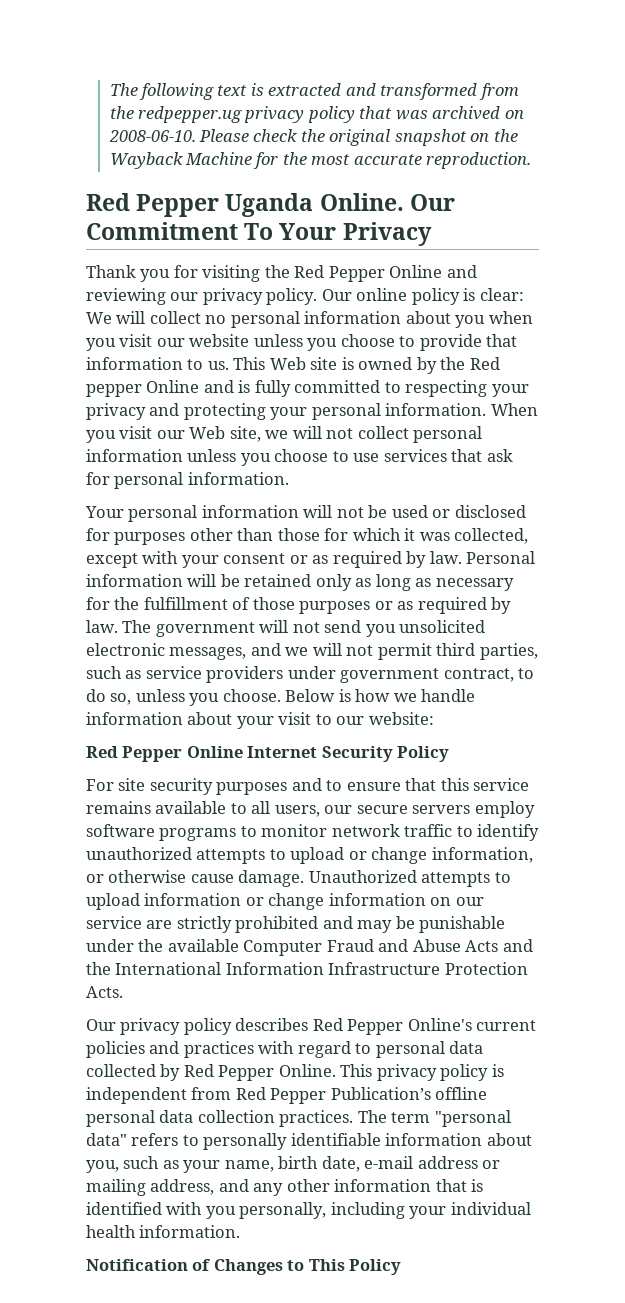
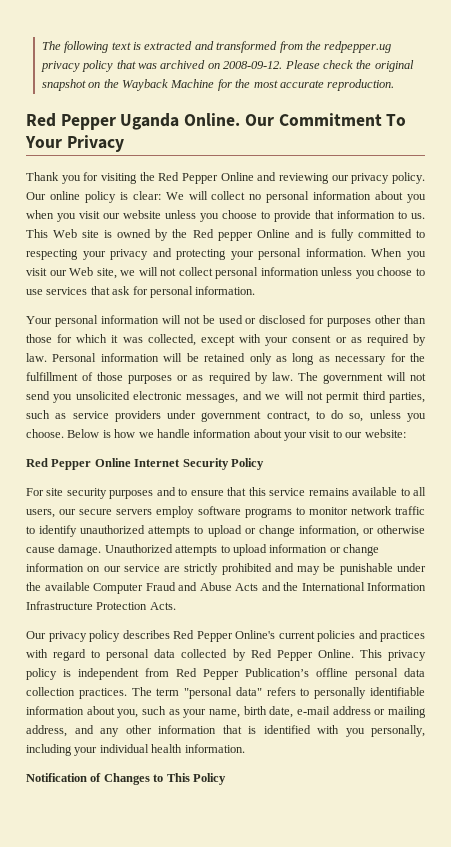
- The following text is extracted and transformed from the redpepper.ug privacy policy that was archived on 2008-06-10.
+ The following text is extracted and transformed from the redpepper.ug privacy policy that was archived on 2008-09-12.

